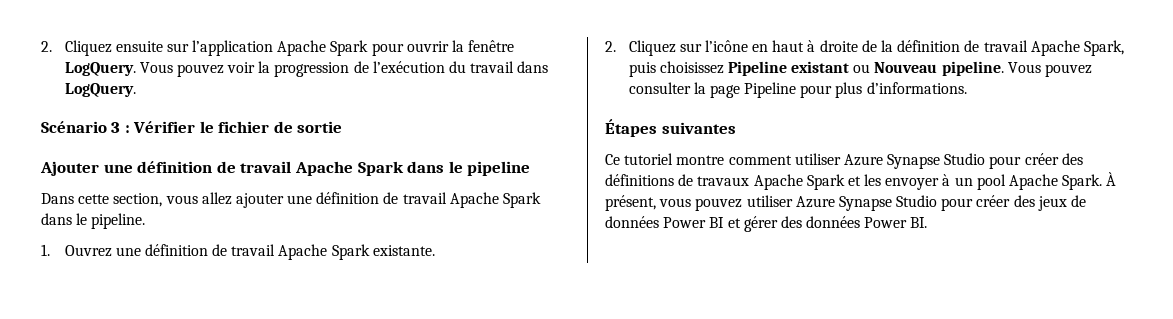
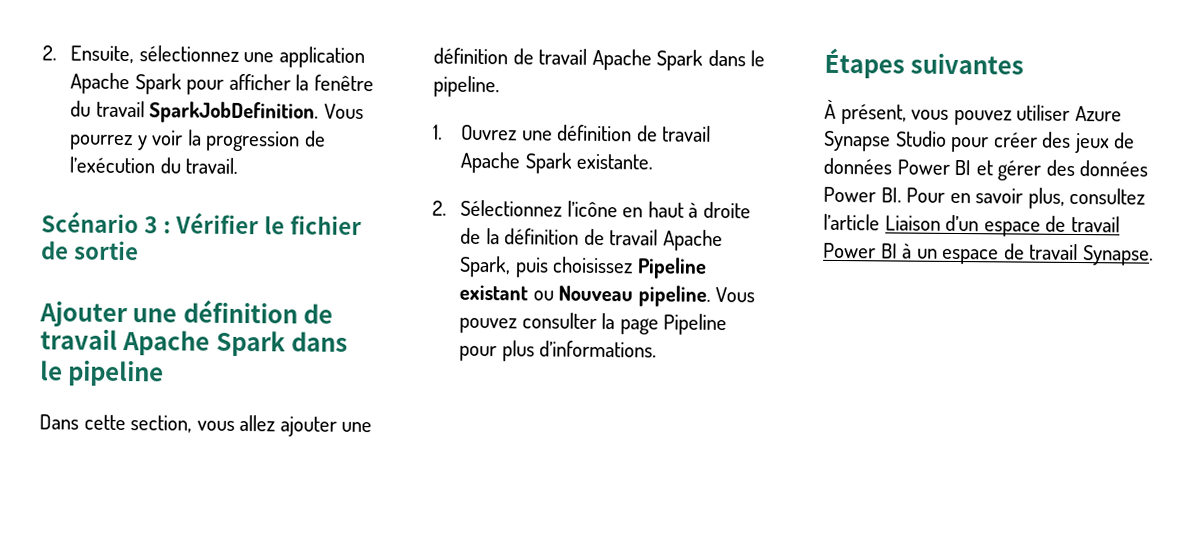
- 2. Cliquez ensuite sur l’application Apache Spark pour ouvrir la fenêtre LogQuery. Vous pouvez voir la progression de l’exécution du travail dans LogQuery.
+ 2. Ensuite, sélectionnez une application Apache Spark pour afficher la fenêtre du travail SparkJobDefinition. Vous pourrez y voir la progression de l’exécution du travail.
- 2. Cliquez sur l’icône en haut à droite de la définition de travail Apache Spark, puis choisissez Pipeline existant ou Nouveau pipeline.
+ 2. Sélectionnez l’icône en haut à droite de la définition de travail Apache Spark, puis choisissez Pipeline existant ou Nouveau pipeline.
- Ce tutoriel montre comment utiliser Azure Synapse Studio pour créer des définitions de travaux Apache Spark et les envoyer à un pool Apache Spark. À présent, vous pouvez utiliser Azure Synapse Studio pour créer des jeux de données Power BI et gérer des données Power BI.
+ À présent, vous pouvez utiliser Azure Synapse Studio pour créer des jeux de données Power BI et gérer des données Power BI. Pour en savoir plus, consultez l’article Liaison d’un espace de travail Power BI à un espace de travail Synapse.

